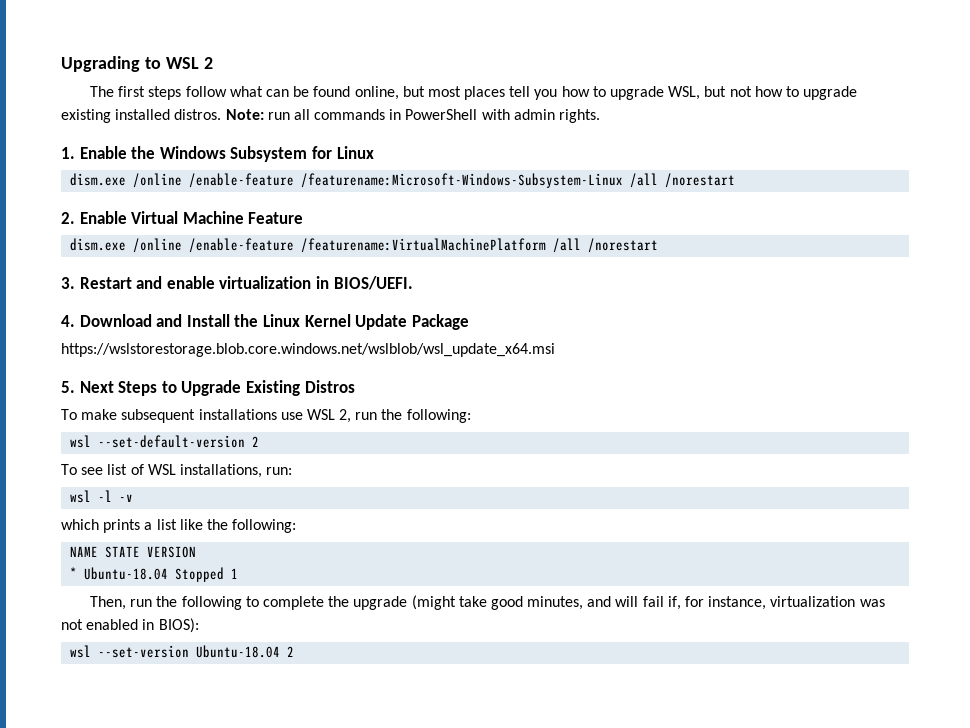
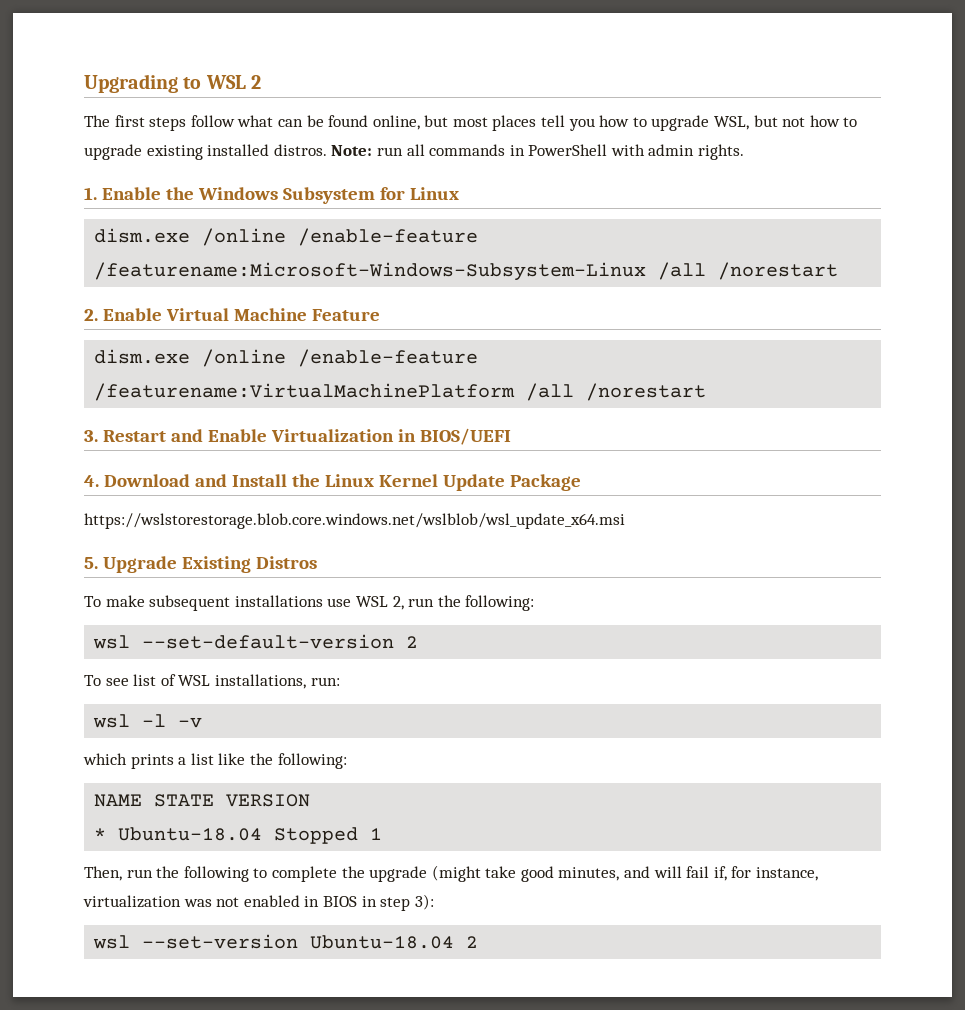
- 3. Restart and enable virtualization in BIOS/UEFI.
+ 3. Restart and Enable Virtualization in BIOS/UEFI
- 5. Next Steps to Upgrade Existing Distros
+ 5. Upgrade Existing Distros
- Then, run the following to complete the upgrade (might take good minutes, and will fail if, for instance, virtualization was not enabled in BIOS):
+ Then, run the following to complete the upgrade (might take good minutes, and will fail if, for instance, virtualization was not enabled in BIOS in step 3):

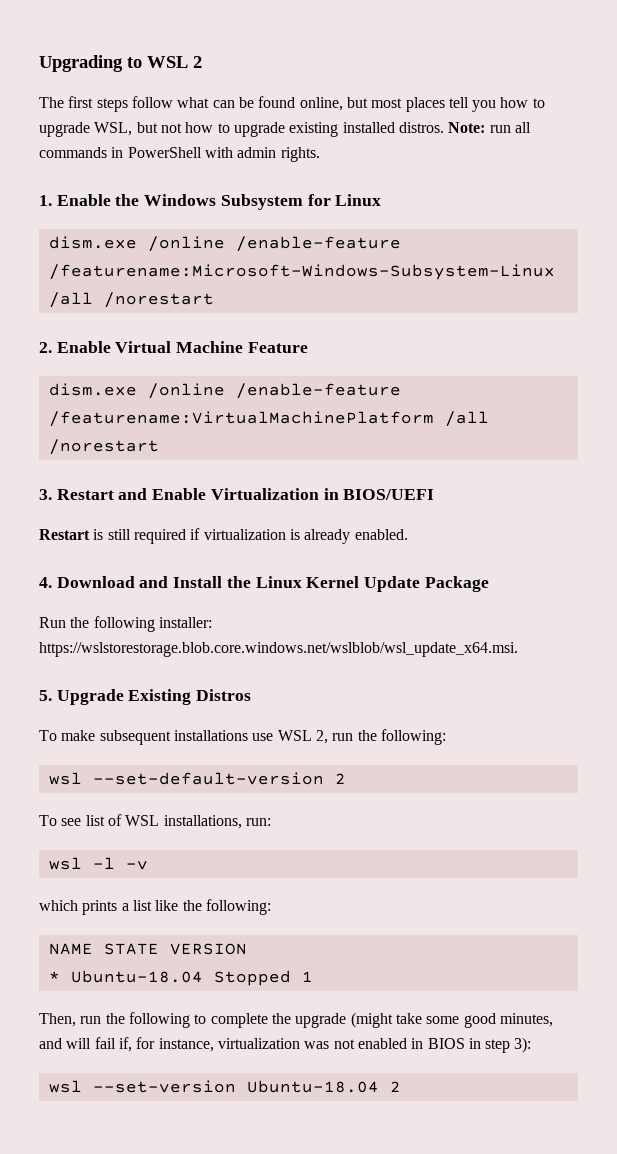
+ Restart is still required if virtualization is already enabled.
- https://wslstorestorage.blob.core.windows.net/wslblob/wsl_update_x64.msi
+ Run the following installer: https://wslstorestorage.blob.core.windows.net/wslblob/wsl_update_x64.msi.
- Then, run the following to complete the upgrade (might take good minutes, and will fail if, for instance, virtualization was not enabled in BIOS in step 3):
+ Then, run the following to complete the upgrade (might take some good minutes, and will fail if, for instance, virtualization was not enabled in BIOS in step 3):

